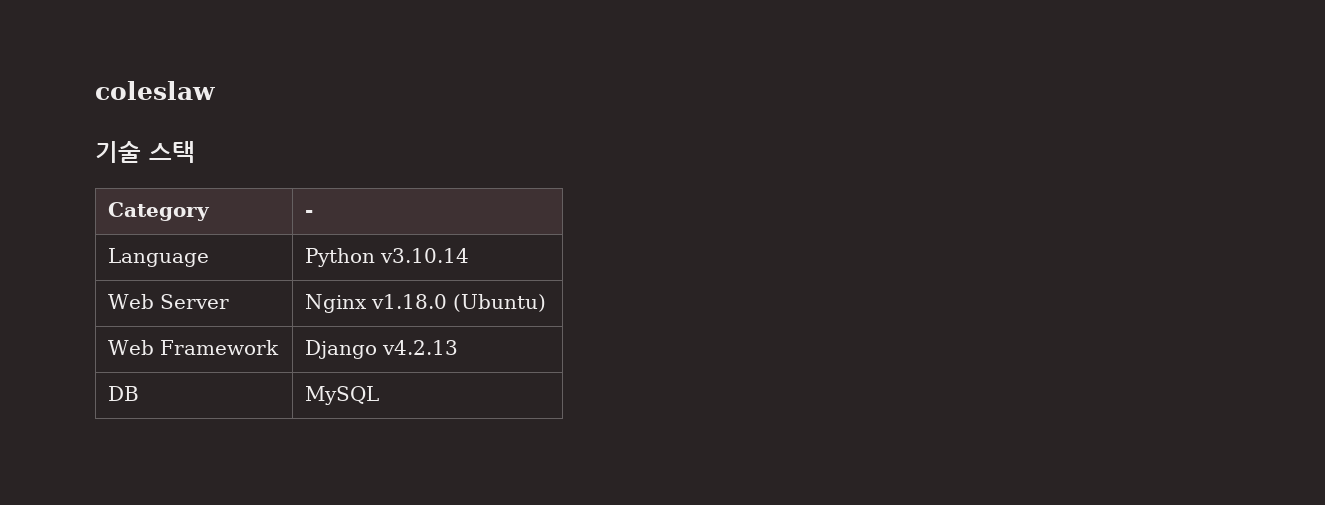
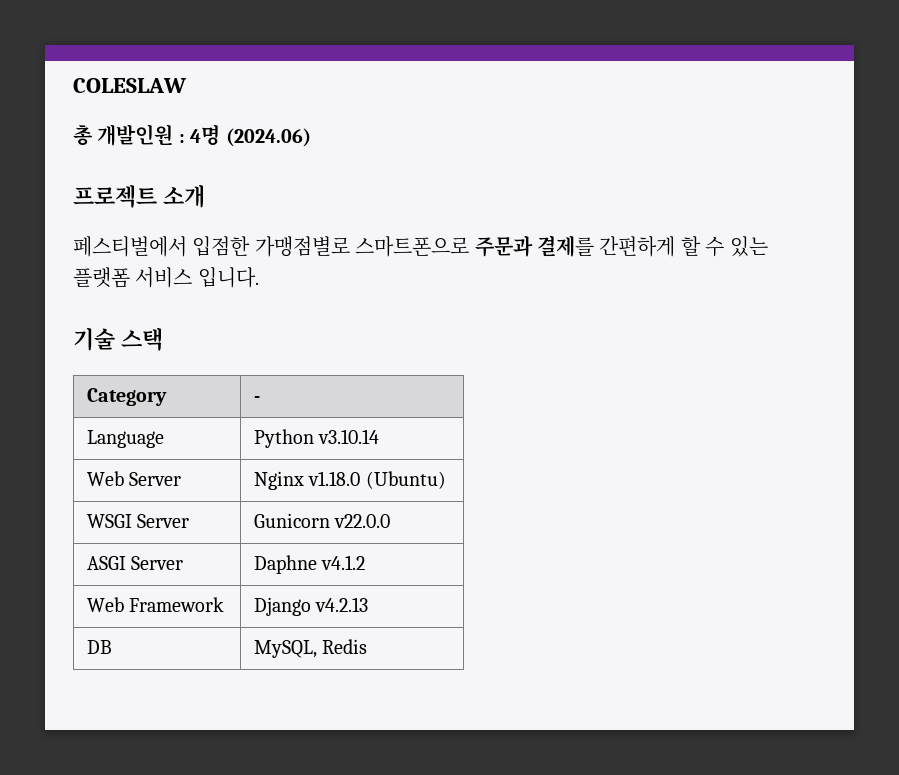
- coleslaw
+ COLESLAW
+ 총 개발인원 : 4명 (2024.06)
+ 프로젝트 소개
+ 페스티벌에서 입점한 가맹점별로 스마트폰으로 주문과 결제를 간편하게 할 수 있는 플랫폼 서비스 입니다.
+ WSGI Server | Gunicorn v22.0.0
+ ASGI Server | Daphne v4.1.2
- DB | MySQL
+ DB | MySQL, Redis

